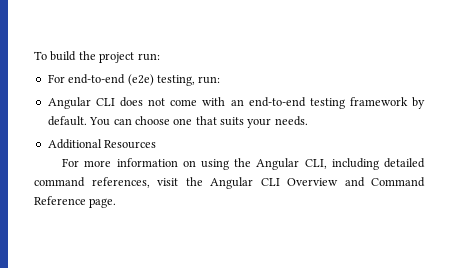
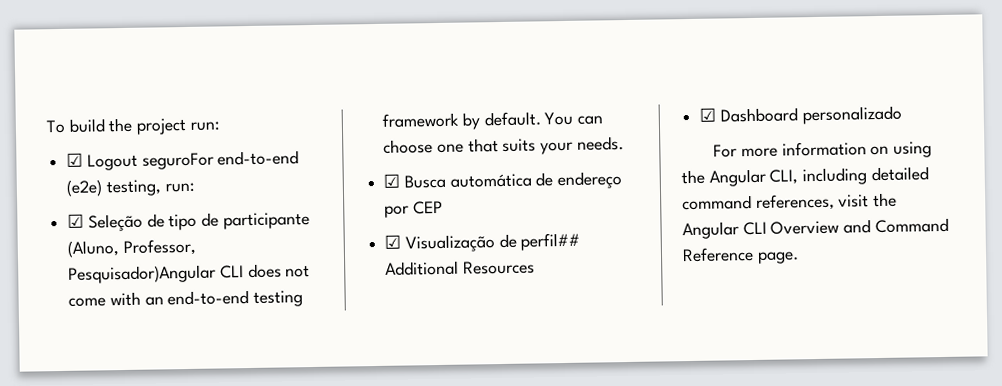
- For end-to-end (e2e) testing, run:
+ ☑ Logout seguroFor end-to-end (e2e) testing, run:
- Angular CLI does not come with an end-to-end testing framework by default.
+ ☑ Seleção de tipo de participante (Aluno, Professor, Pesquisador)Angular CLI does not come with an end-to-end testing framework by default.
- Additional Resources
+ ☑ Busca automática de endereço por CEP
+ ☑ Visualização de perfil## Additional Resources
+ ☑ Dashboard personalizado

